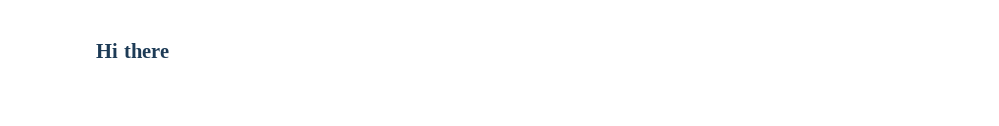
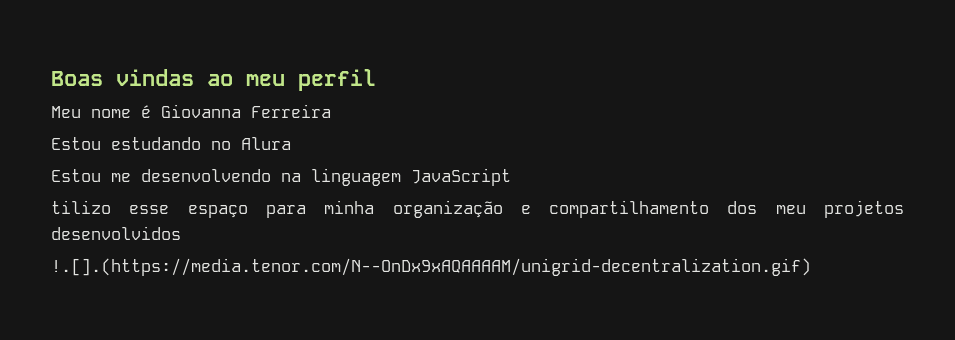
- Hi there
+ Boas vindas ao meu perfil
+ Meu nome é Giovanna Ferreira
+ Estou estudando no Alura
+ Estou me desenvolvendo na linguagem JavaScript
+ tilizo esse espaço para minha organização e compartilhamento dos meu projetos desenvolvidos
+ !.[].(https://media.tenor.com/N--OnDx9xAQAAAAM/unigrid-decentralization.gif)

